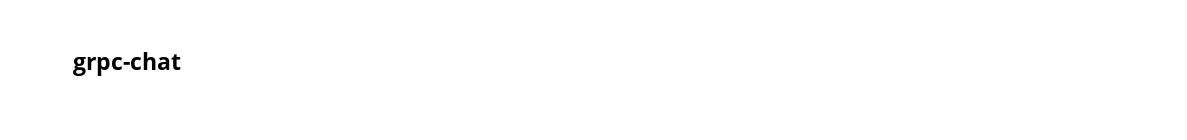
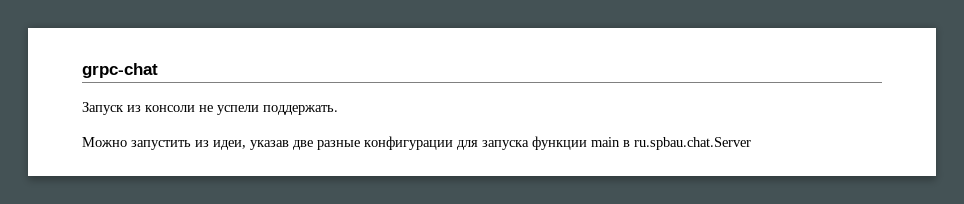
+ Запуск из консоли не успели поддержать.
+ Можно запустить из идеи, указав две разные конфигурации для запуска функции main в ru.spbau.chat.Server

